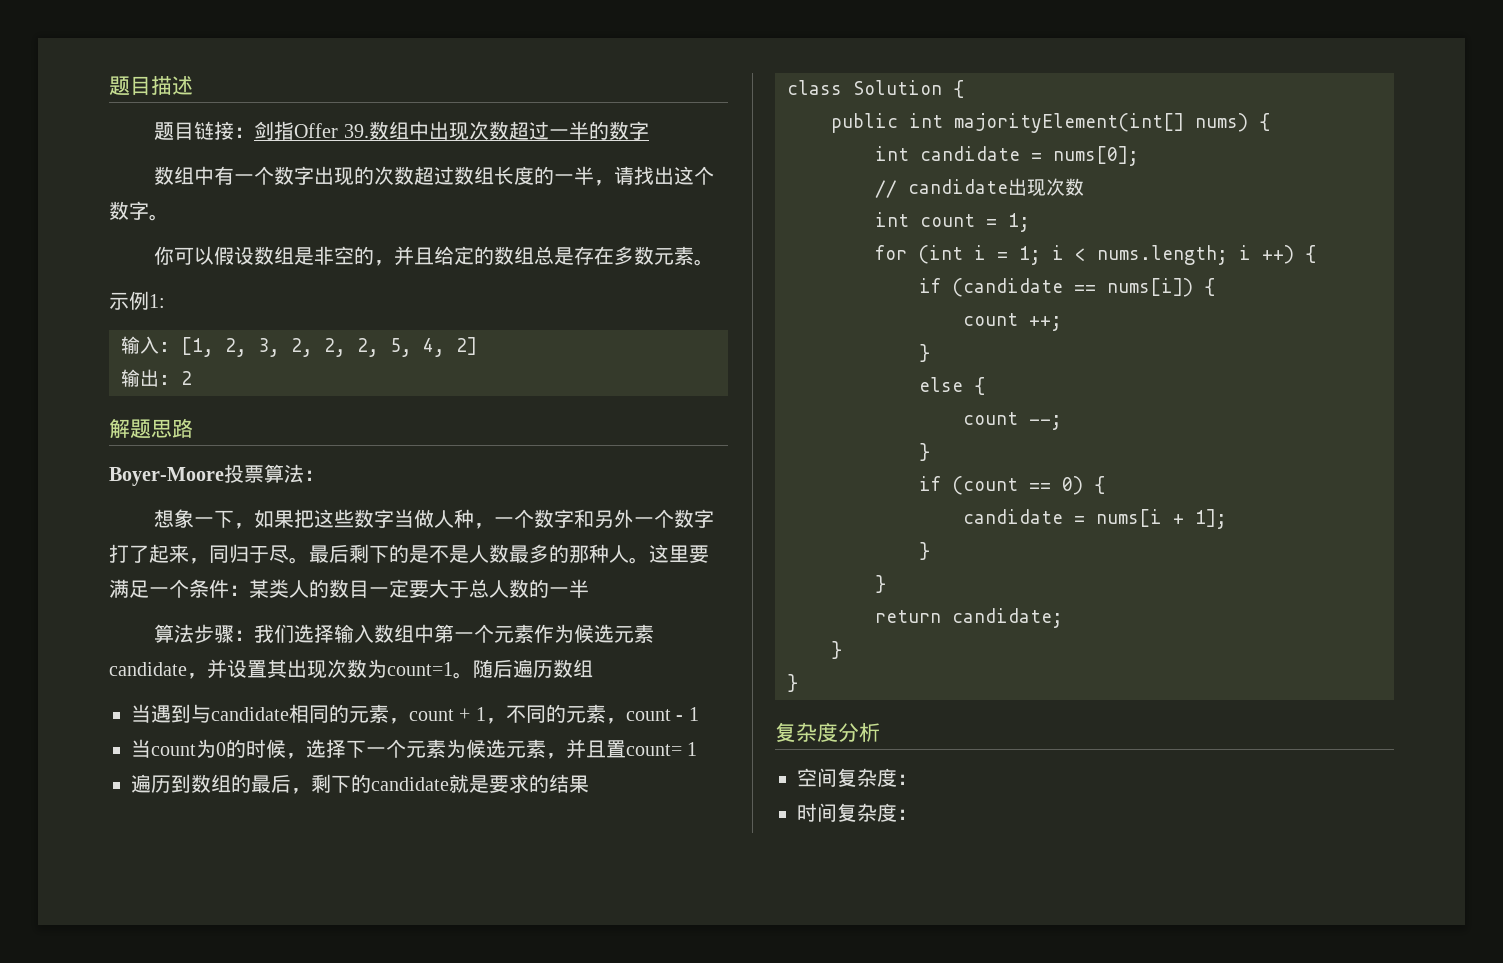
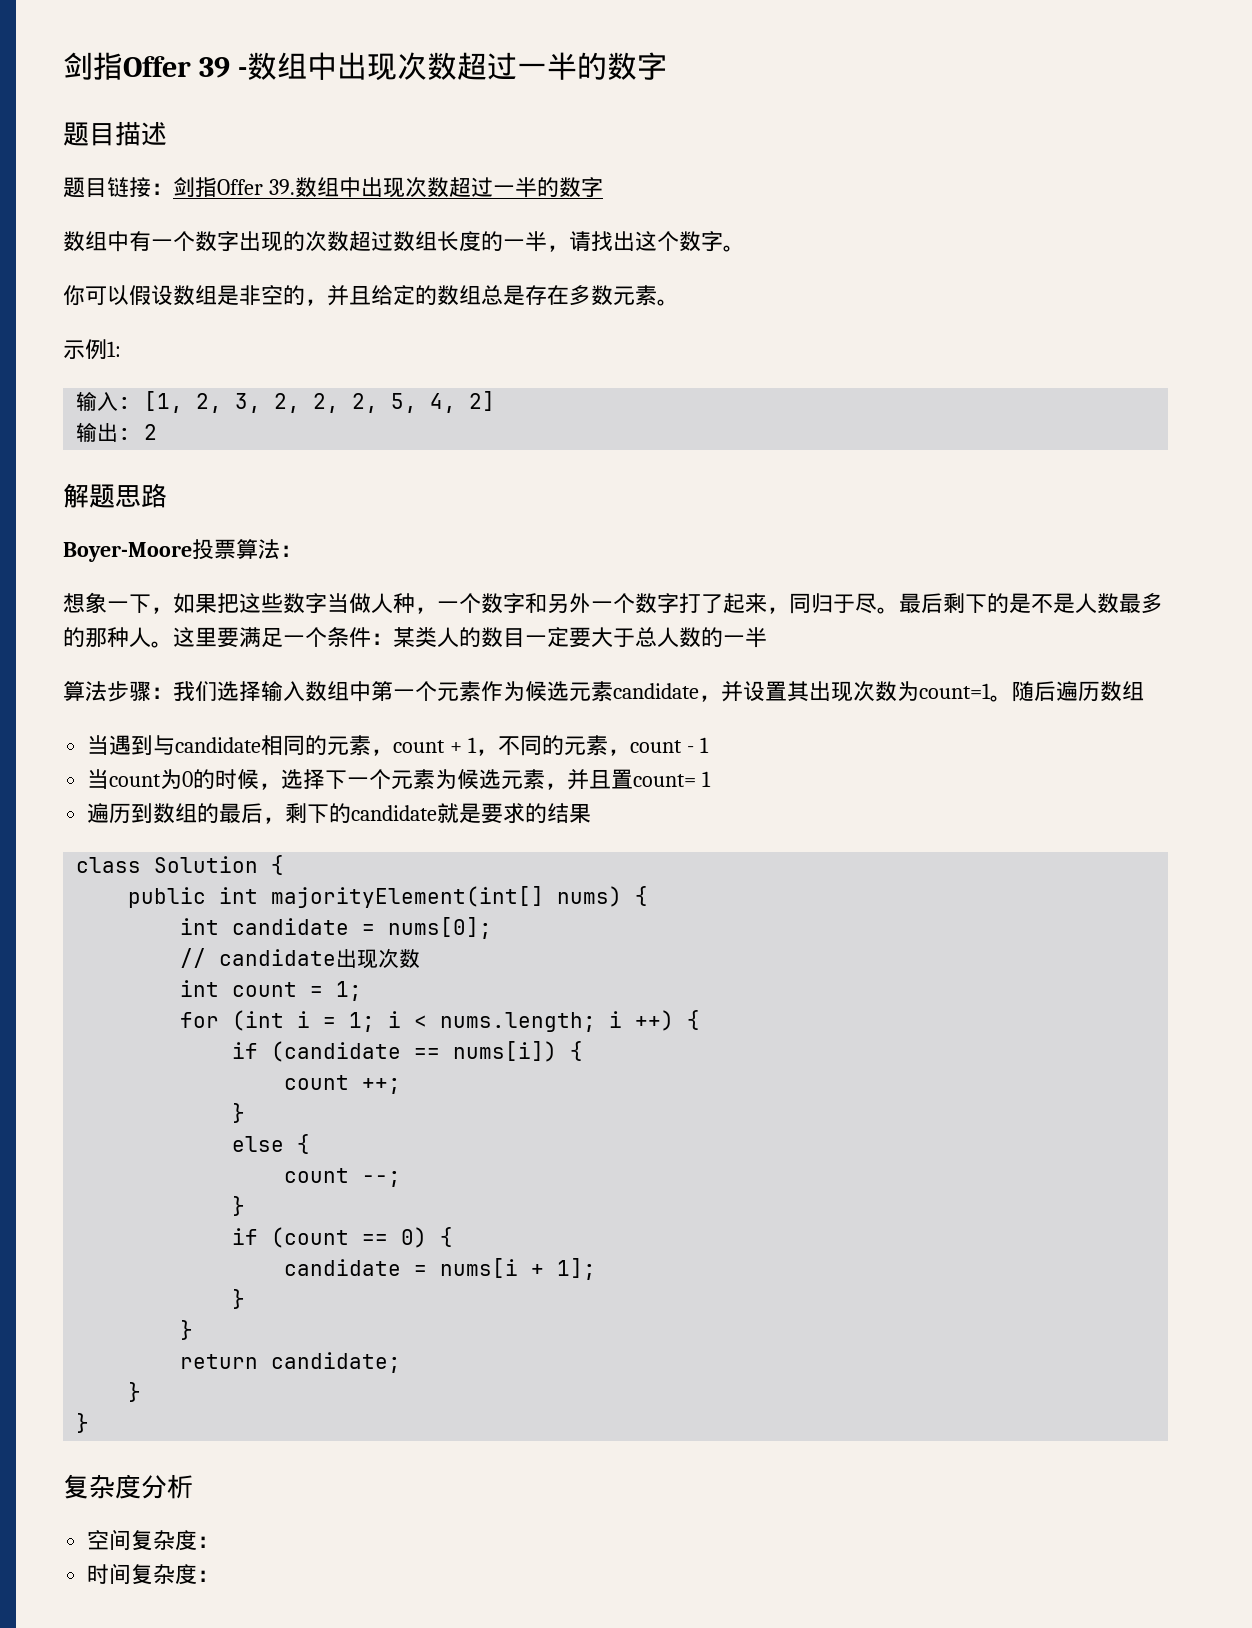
+ 剑指Offer 39 -数组中出现次数超过一半的数字

